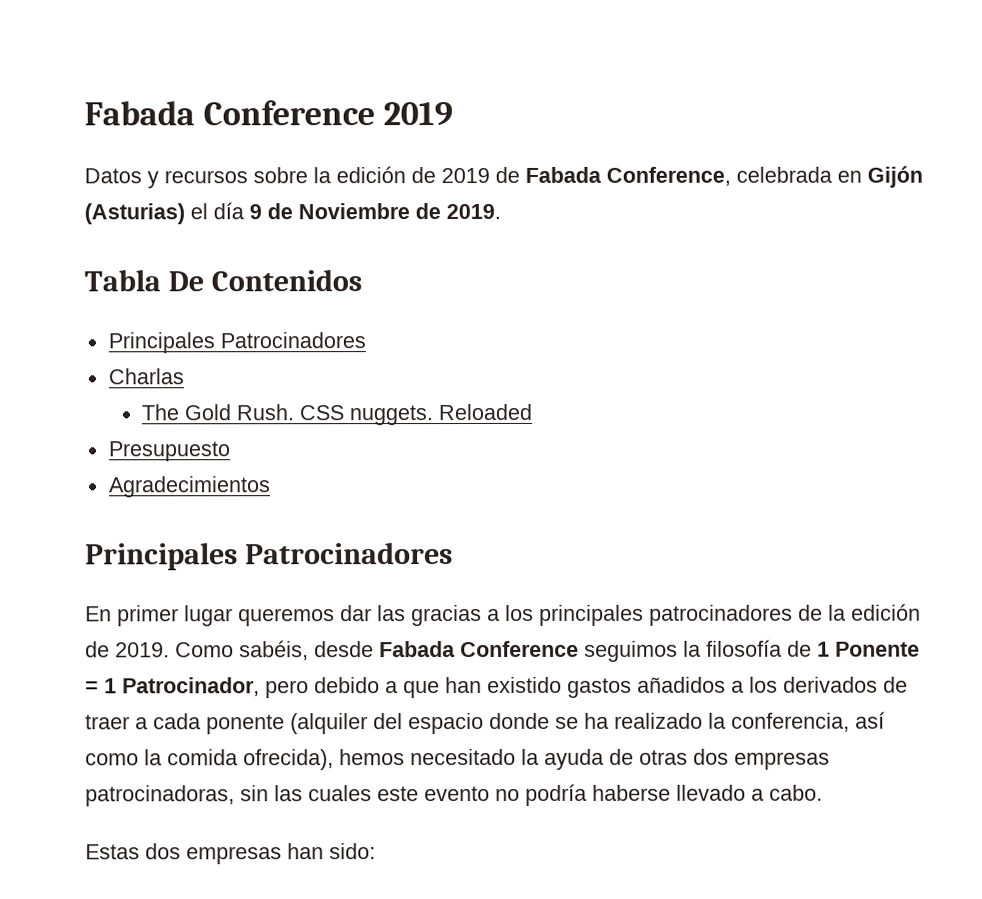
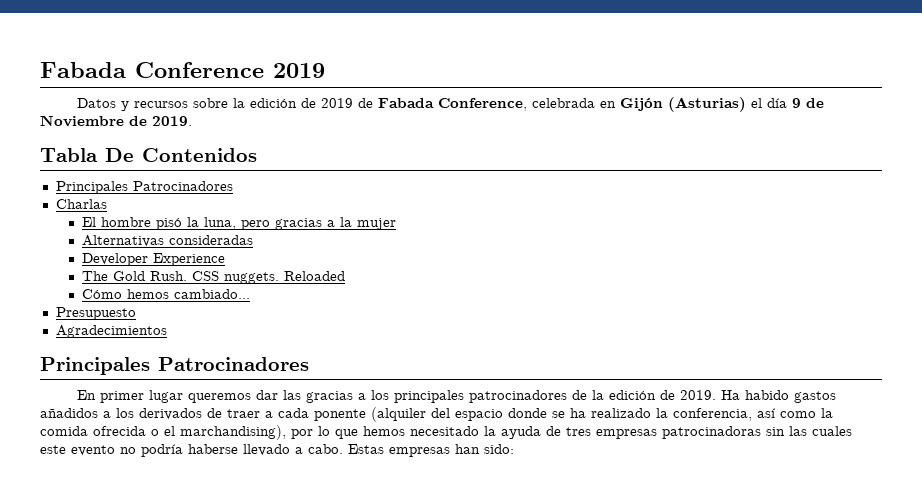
+ El hombre pisó la luna, pero gracias a la mujer
+ Alternativas consideradas
+ Developer Experience
+ Cómo hemos cambiado...
- Como sabéis, desde Fabada Conference seguimos la filosofía de 1 Ponente = 1 Patrocinador, pero debido a que han existido gastos añadidos a los derivados de traer a cada ponente (alquiler del espacio donde se ha realizado la conferencia, así como la comida ofrecida), hemos necesitado la ayuda de otras dos empresas patrocinadoras, sin las cuales este evento no podría haberse llevado a cabo.
- Estas dos empresas han sido:
+ Ha habido gastos añadidos a los derivados de traer a cada ponente (alquiler del espacio donde se ha realizado la conferencia, así como la comida ofrecida o el marchandising), por lo que hemos necesitado la ayuda de tres empresas patrocinadoras sin las cuales este evento no podría haberse llevado a cabo. Estas empresas han sido:

